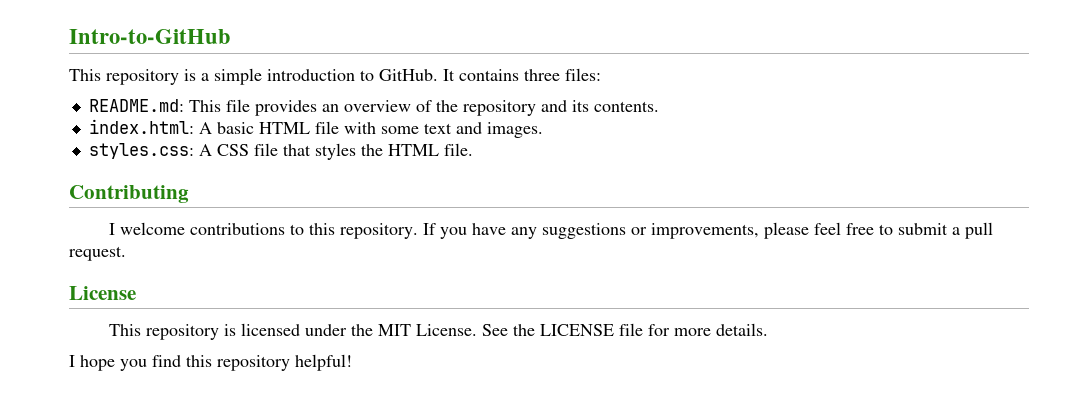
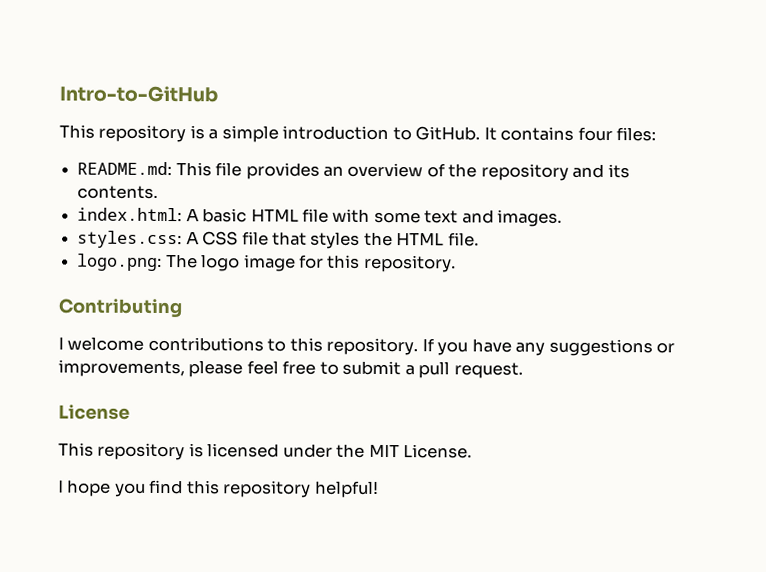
- It contains three files:
+ It contains four files:
+ logo.png: The logo image for this repository.
- See the LICENSE file for more details.

